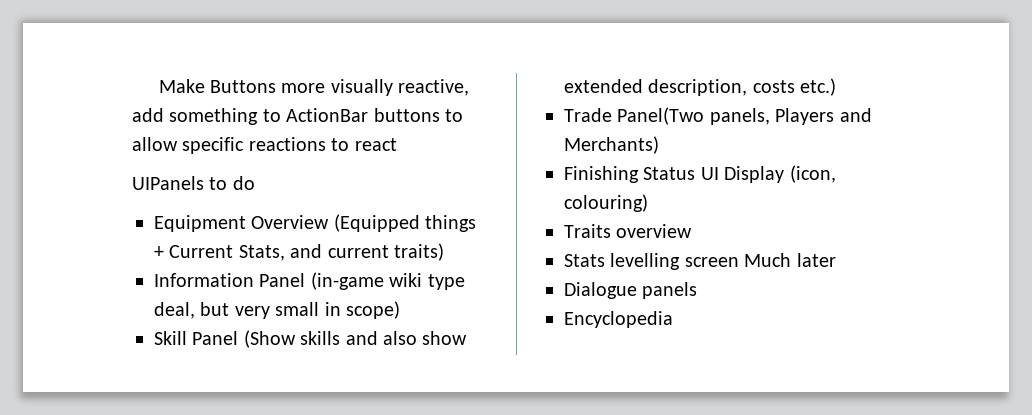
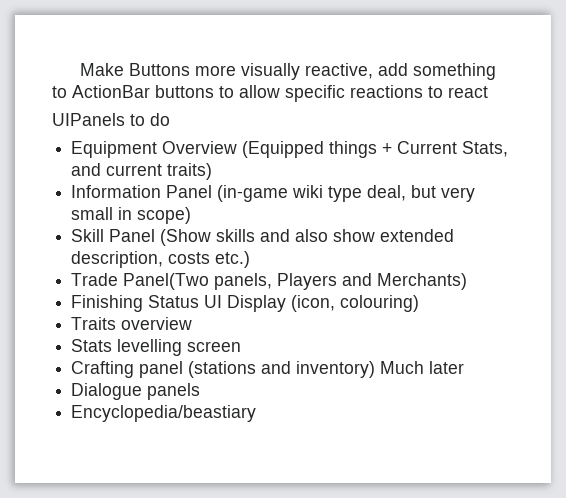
- Stats levelling screen Much later
+ Stats levelling screen
+ Crafting panel (stations and inventory) Much later
- Encyclopedia
+ Encyclopedia/beastiary

